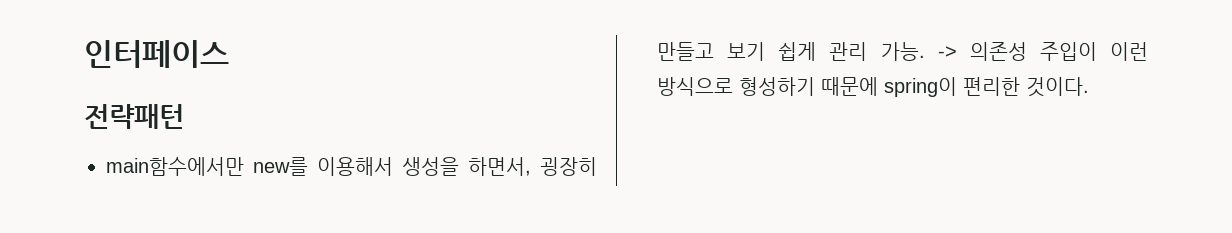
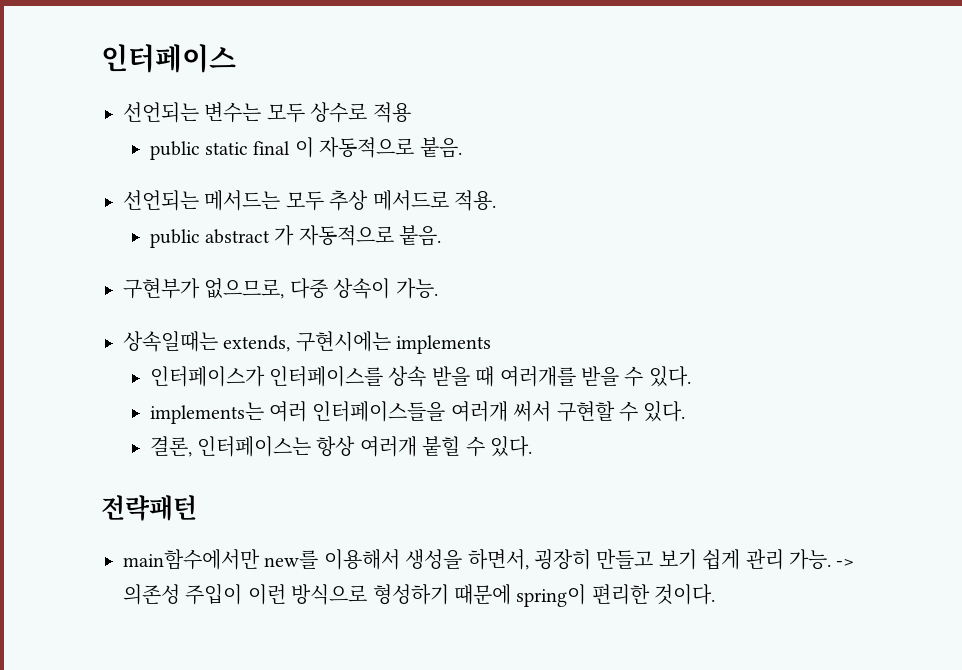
+ 선언되는 변수는 모두 상수로 적용
+ public static final 이 자동적으로 붙음.
+ 선언되는 메서드는 모두 추상 메서드로 적용.
+ public abstract 가 자동적으로 붙음.
+ 구현부가 없으므로, 다중 상속이 가능.
+ 상속일때는 extends, 구현시에는 implements
+ 인터페이스가 인터페이스를 상속 받을 때 여러개를 받을 수 있다.
+ implements는 여러 인터페이스들을 여러개 써서 구현할 수 있다.
+ 결론, 인터페이스는 항상 여러개 붙힐 수 있다.

